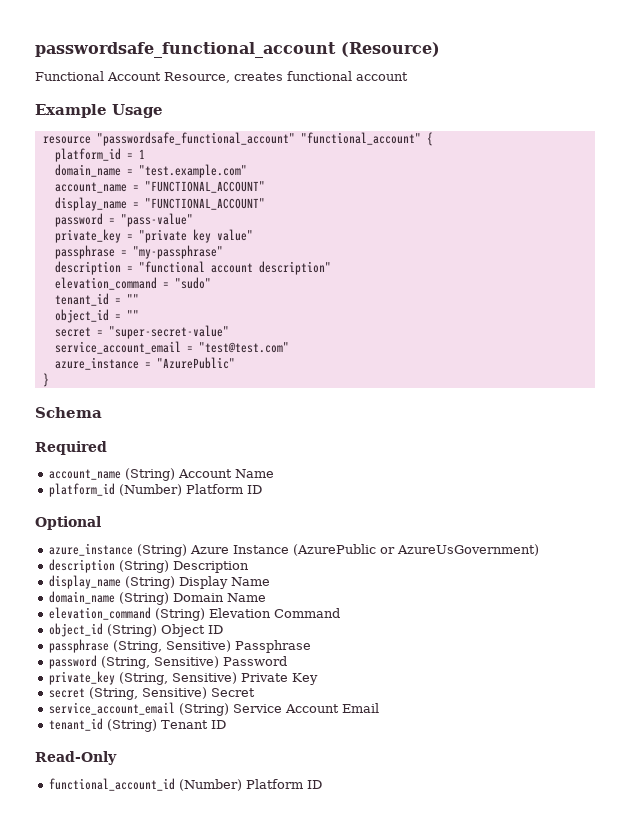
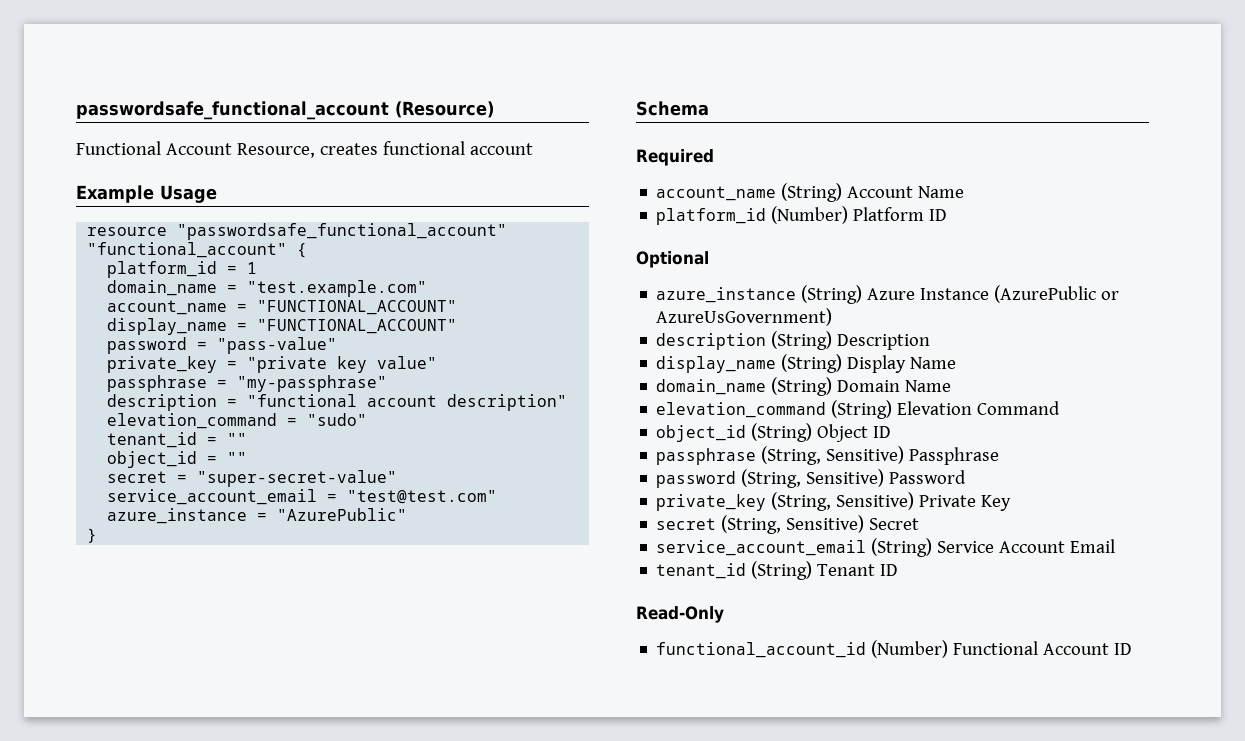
- functional_account_id (Number) Platform ID
+ functional_account_id (Number) Functional Account ID

